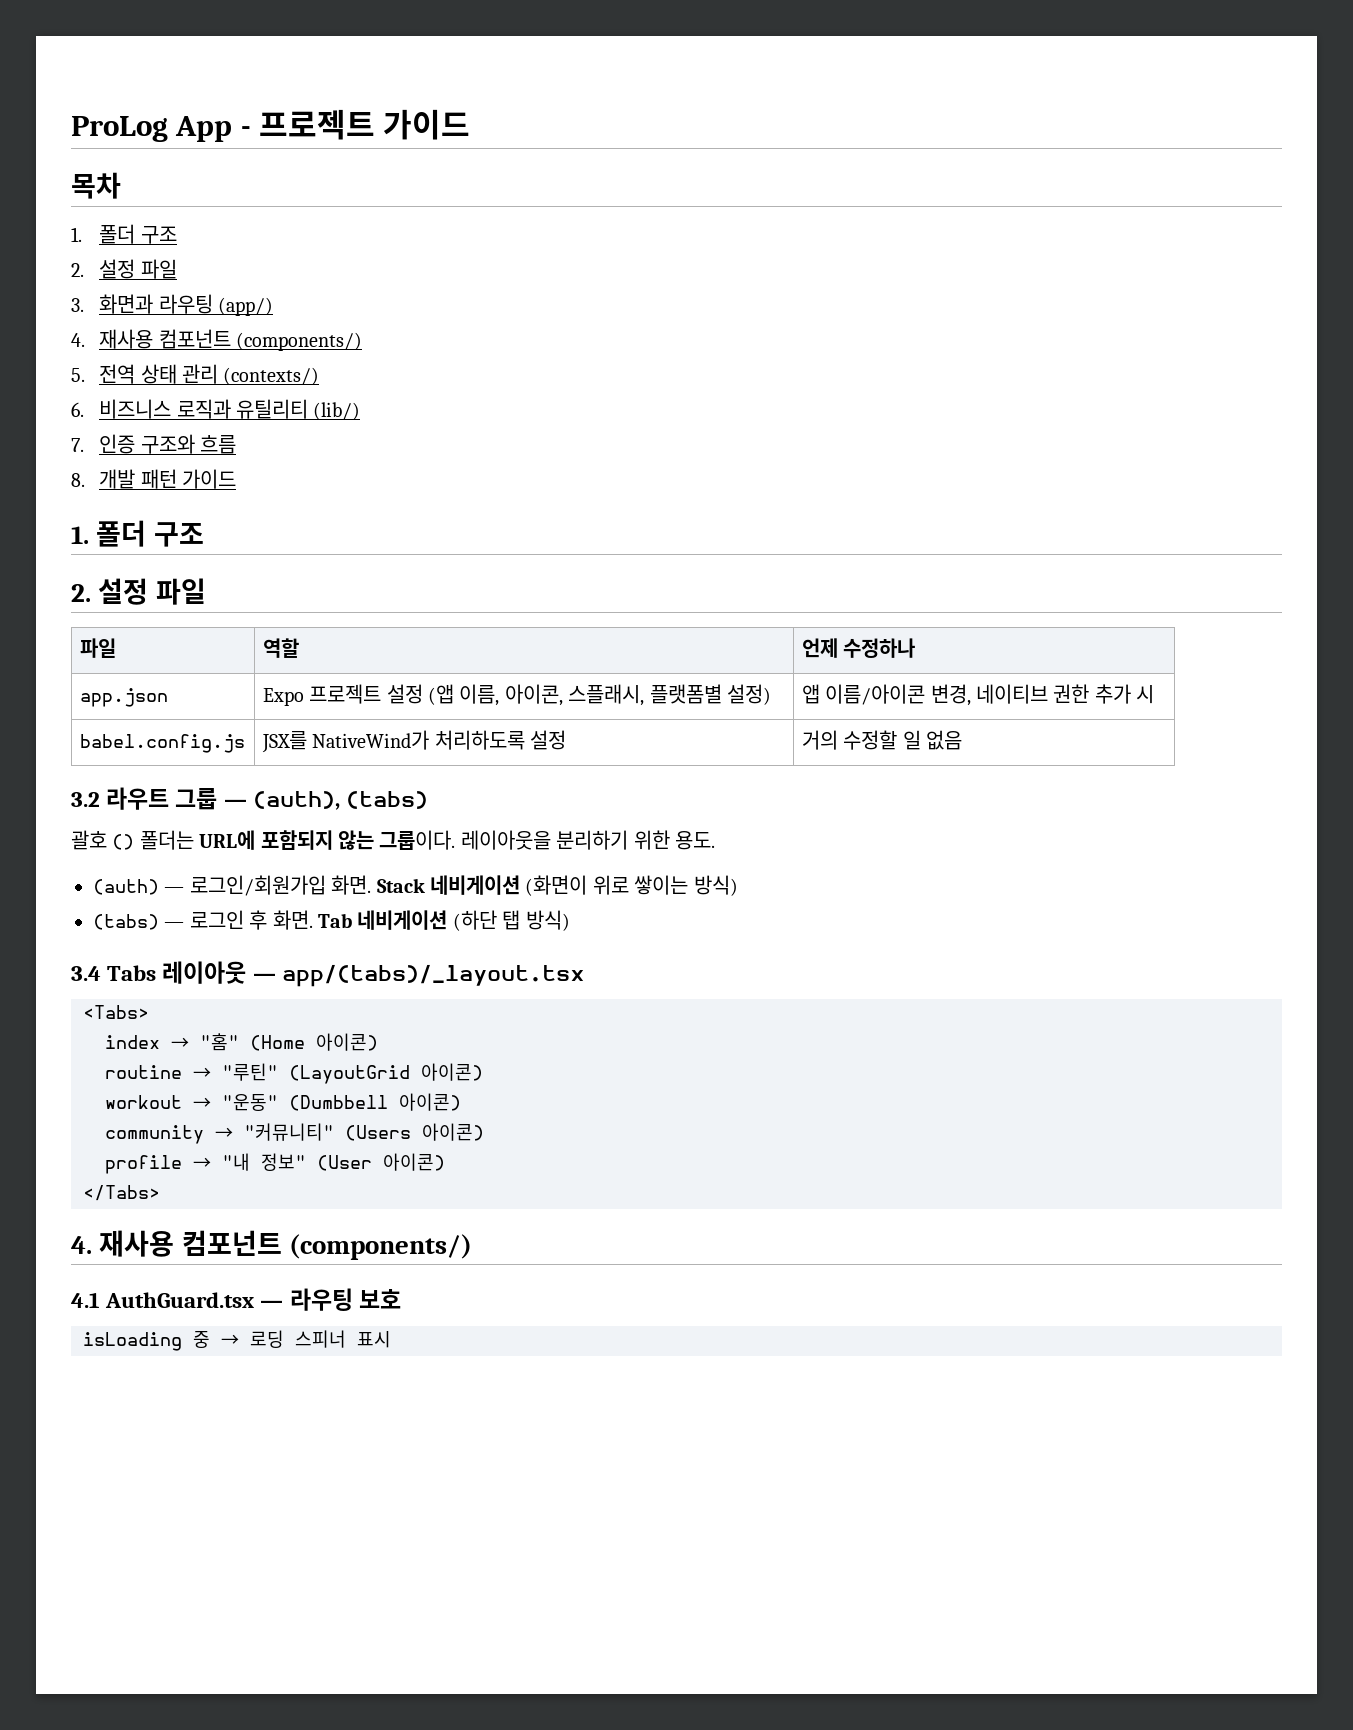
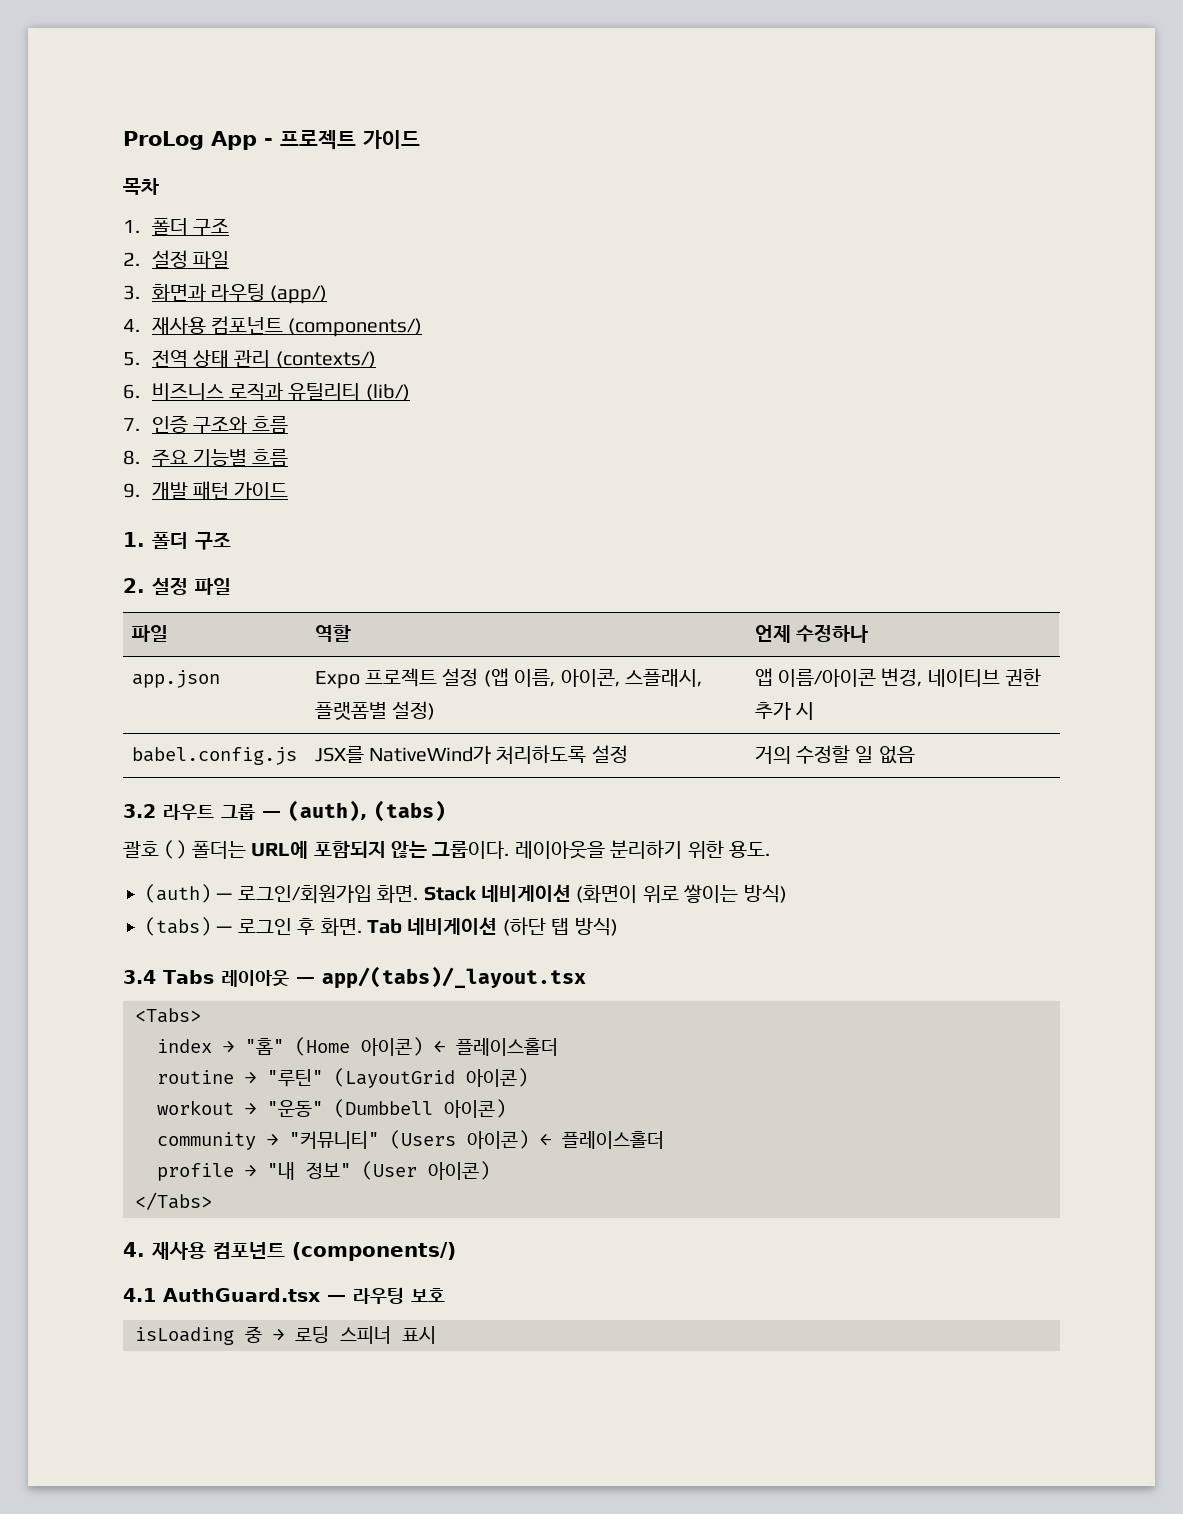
- 8. 개발 패턴 가이드
+ 8. 주요 기능별 흐름
+ 9. 개발 패턴 가이드
- index → "홈" (Home 아이콘)
+ index → "홈" (Home 아이콘) ← 플레이스홀더
- community → "커뮤니티" (Users 아이콘)
+ community → "커뮤니티" (Users 아이콘) ← 플레이스홀더

